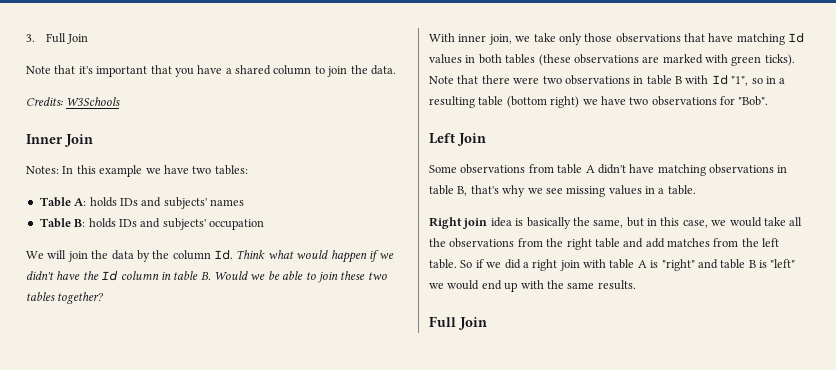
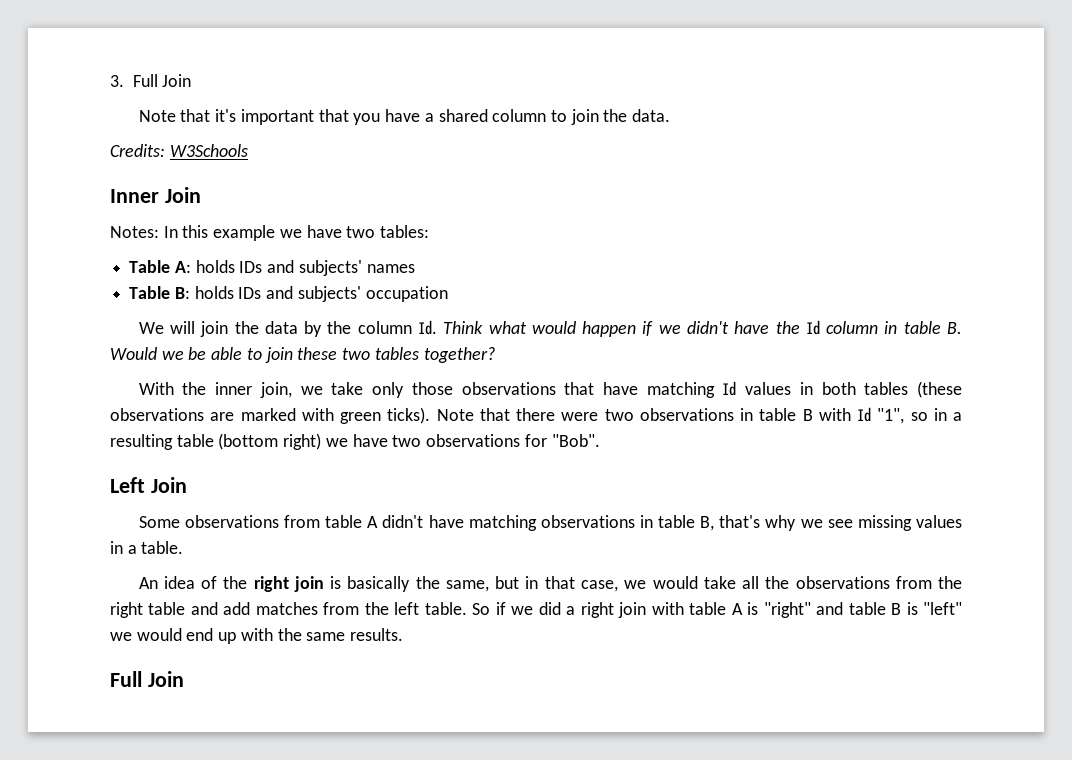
- With inner join, we take only those observations that have matching Id values in both tables (these observations are marked with green ticks).
+ With the inner join, we take only those observations that have matching Id values in both tables (these observations are marked with green ticks).
- Right join idea is basically the same, but in this case, we would take all the observations from the right table and add matches from the left table.
+ An idea of the right join is basically the same, but in that case, we would take all the observations from the right table and add matches from the left table.

